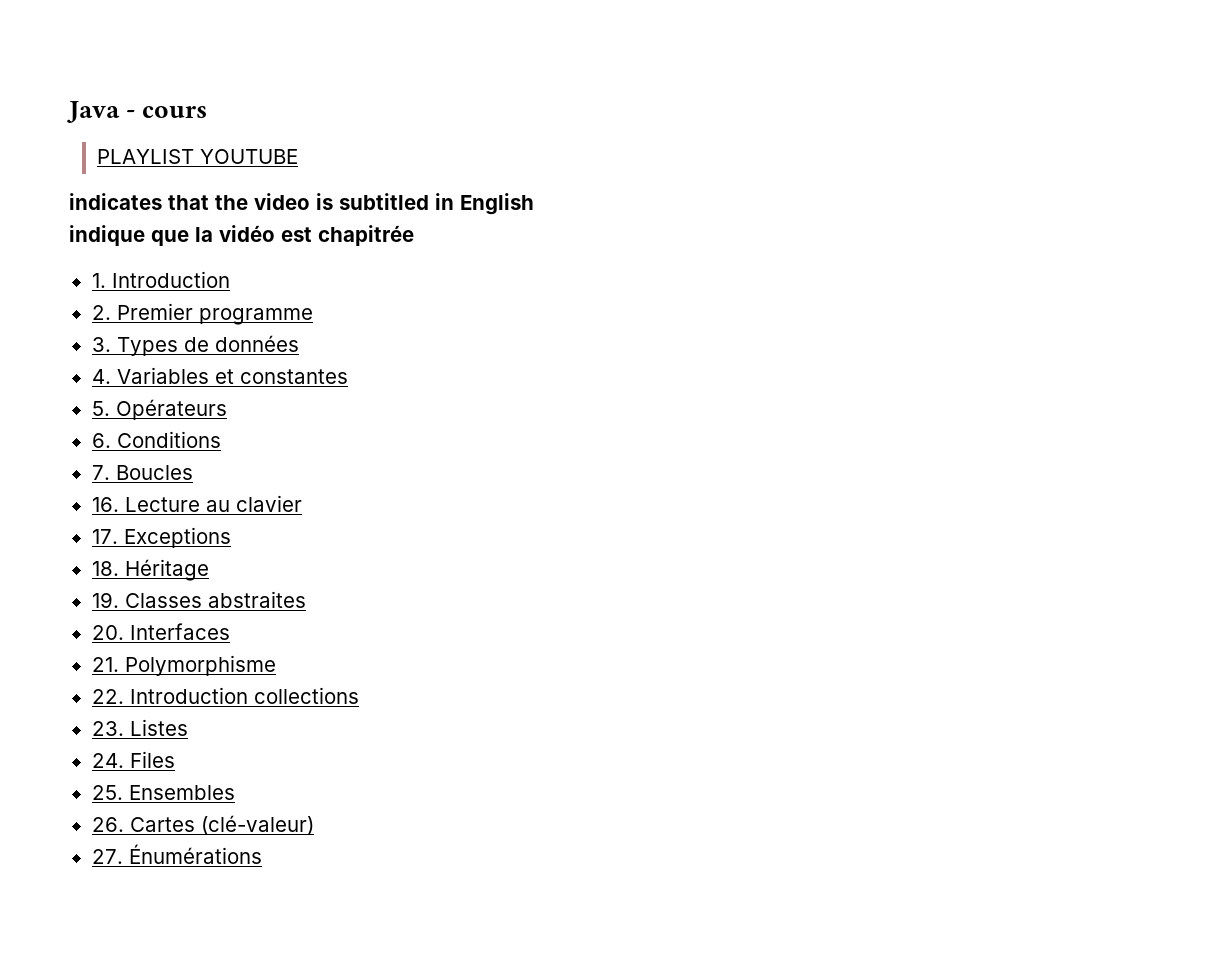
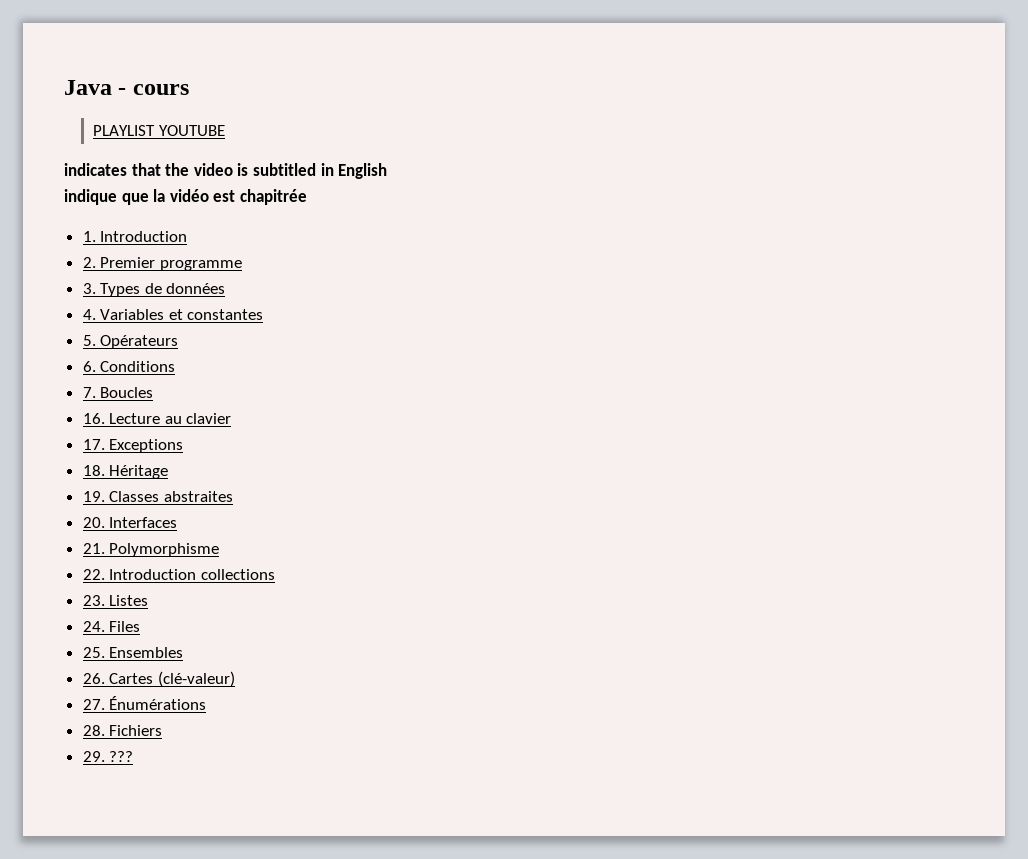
+ 28. Fichiers
+ 29. ???

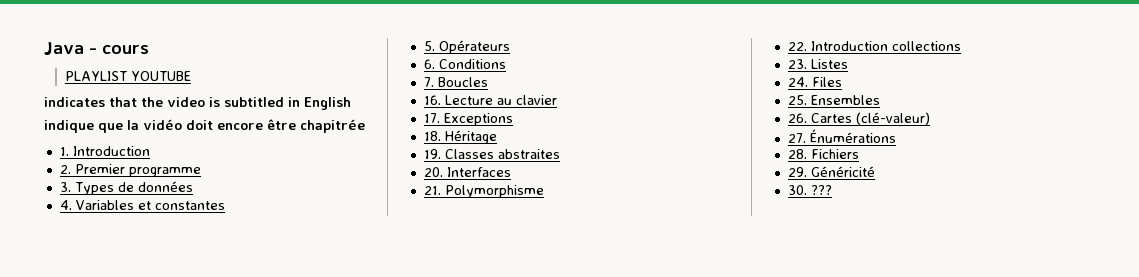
- indique que la vidéo est chapitrée
+ indique que la vidéo doit encore être chapitrée
- 29. ???
+ 29. Généricité
+ 30. ???

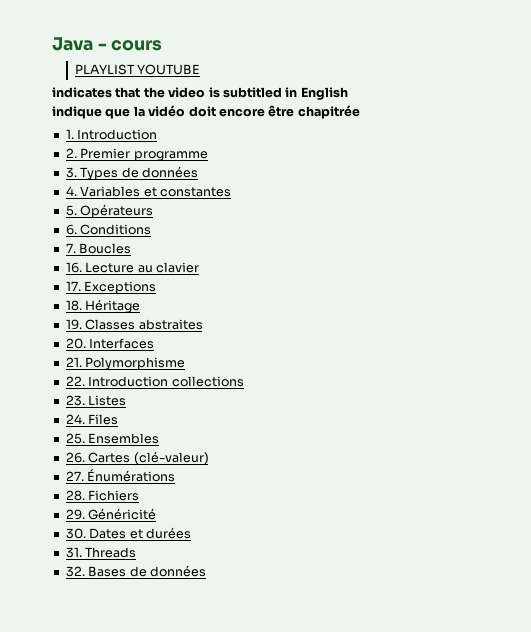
- 30. ???
+ 30. Dates et durées
+ 31. Threads
+ 32. Bases de données

